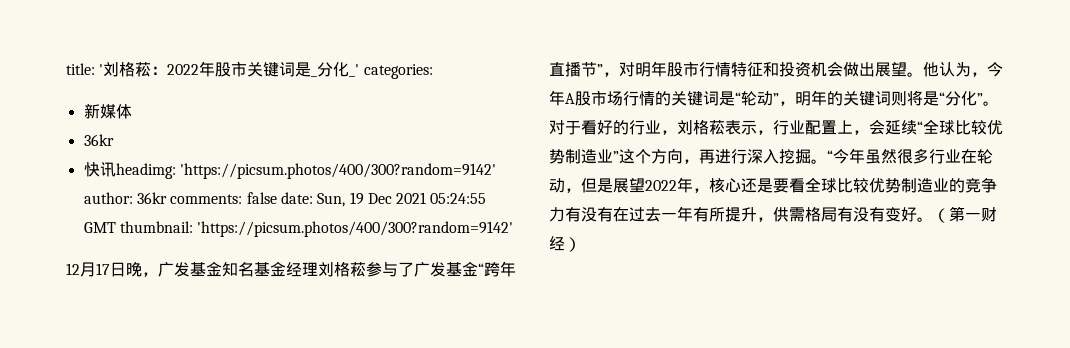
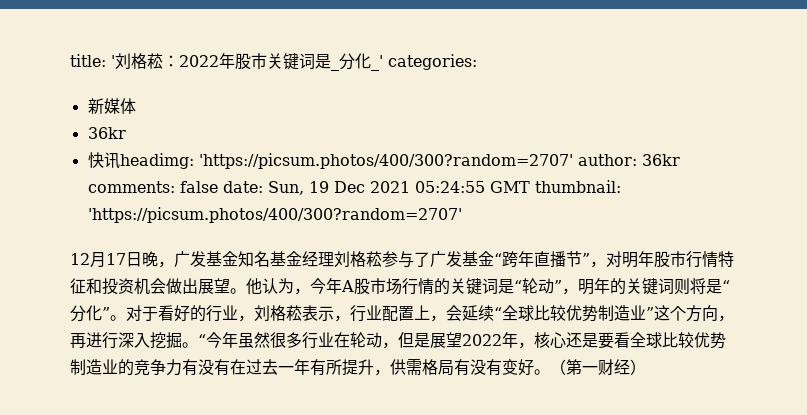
- 快讯headimg: 'https://picsum.photos/400/300?random=9142' author: 36kr comments: false date: Sun, 19 Dec 2021 05:24:55 GMT thumbnail: 'https://picsum.photos/400/300?random=9142'
+ 快讯headimg: 'https://picsum.photos/400/300?random=2707' author: 36kr comments: false date: Sun, 19 Dec 2021 05:24:55 GMT thumbnail: 'https://picsum.photos/400/300?random=2707'

